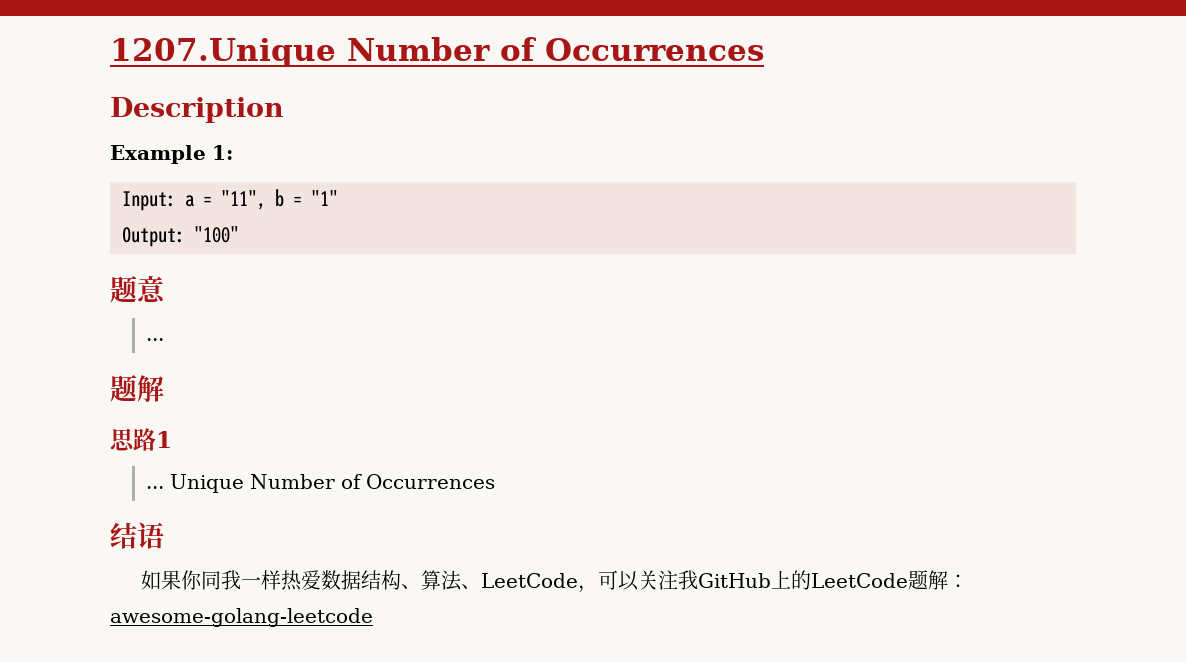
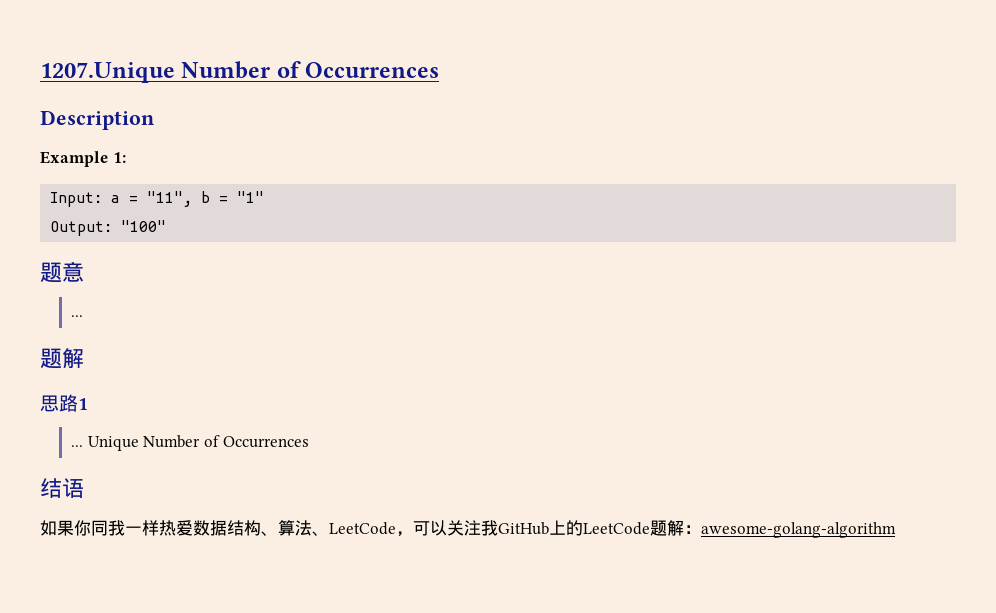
- 如果你同我一样热爱数据结构、算法、LeetCode，可以关注我GitHub上的LeetCode题解：awesome-golang-leetcode
+ 如果你同我一样热爱数据结构、算法、LeetCode，可以关注我GitHub上的LeetCode题解：awesome-golang-algorithm

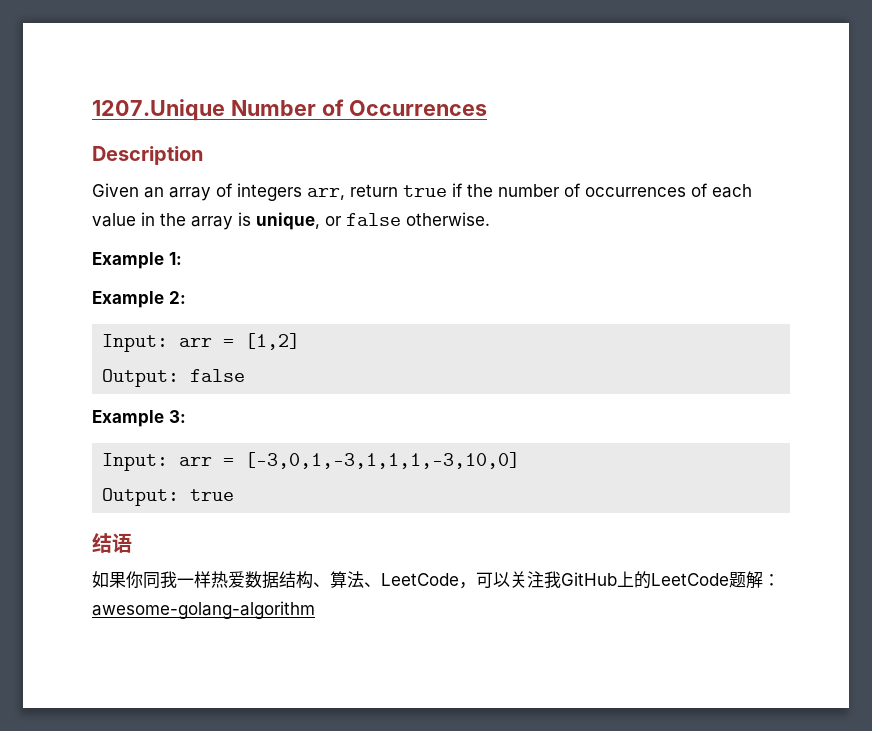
+ Given an array of integers arr, return true if the number of occurrences of each value in the array is unique, or false otherwise.
- Input: a = "11", b = "1"
- Output: "100"
- 题意
- ...
- 题解
- 思路1
- ... Unique Number of Occurrences
+ Example 2:
+ Input: arr = [1,2]
+ Output: false
+ Example 3:
+ Input: arr = [-3,0,1,-3,1,1,1,-3,10,0]
+ Output: true

